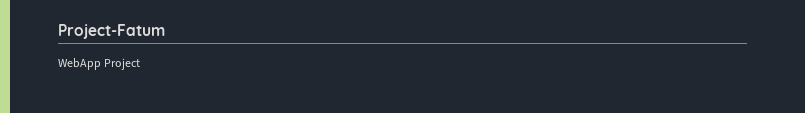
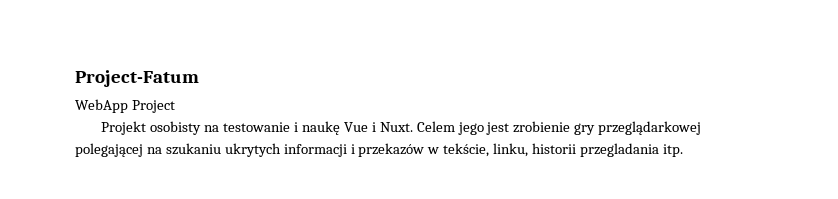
+ Projekt osobisty na testowanie i naukę Vue i Nuxt. Celem jego jest zrobienie gry przeglądarkowej polegającej na szukaniu ukrytych informacji i przekazów w tekście, linku, historii przegladania itp.

